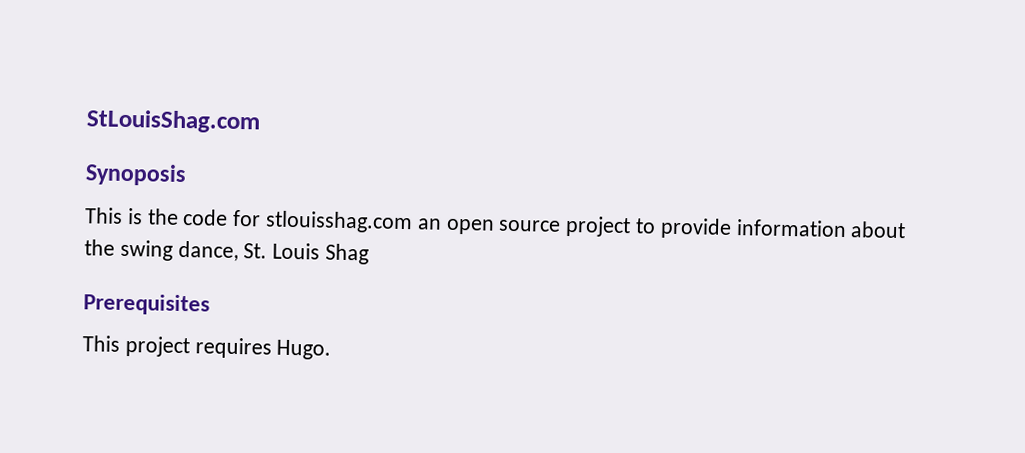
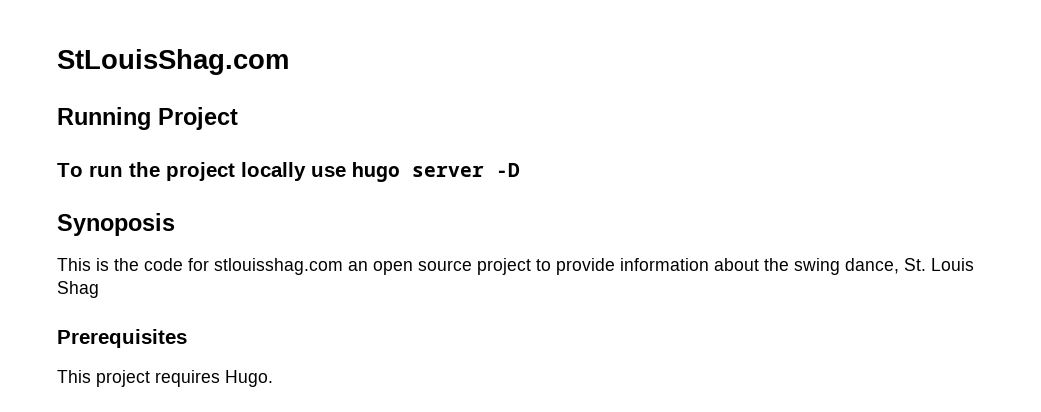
+ Running Project
+ To run the project locally use hugo server -D

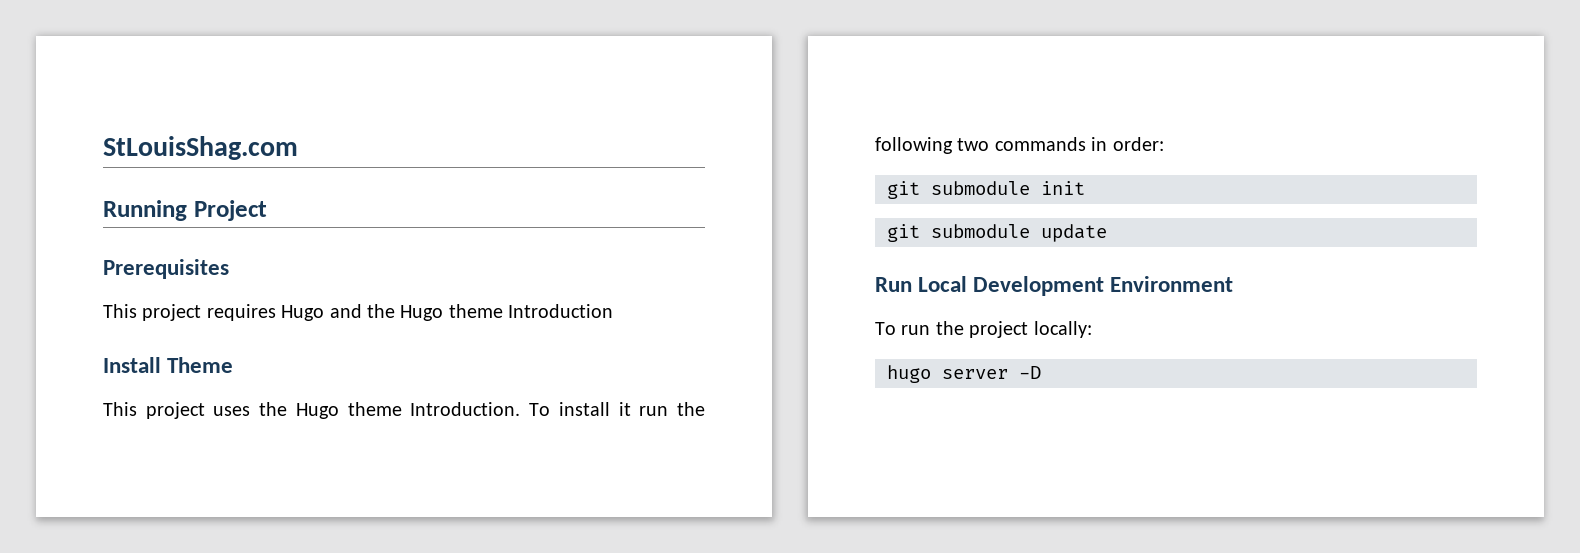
- To run the project locally use hugo server -D
- Synoposis
- This is the code for stlouisshag.com an open source project to provide information about the swing dance, St. Louis Shag
  Prerequisites
- This project requires Hugo.
+ This project requires Hugo and the Hugo theme Introduction
+ Install Theme
+ This project uses the Hugo theme Introduction. To install it run the following two commands in order:
+ git submodule init
+ git submodule update
+ Run Local Development Environment
+ To run the project locally:
+ hugo server -D

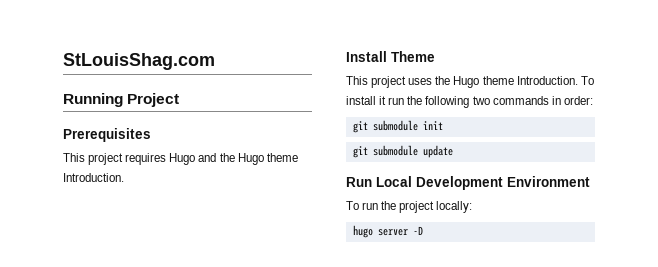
- This project requires Hugo and the Hugo theme Introduction
+ This project requires Hugo and the Hugo theme Introduction.

